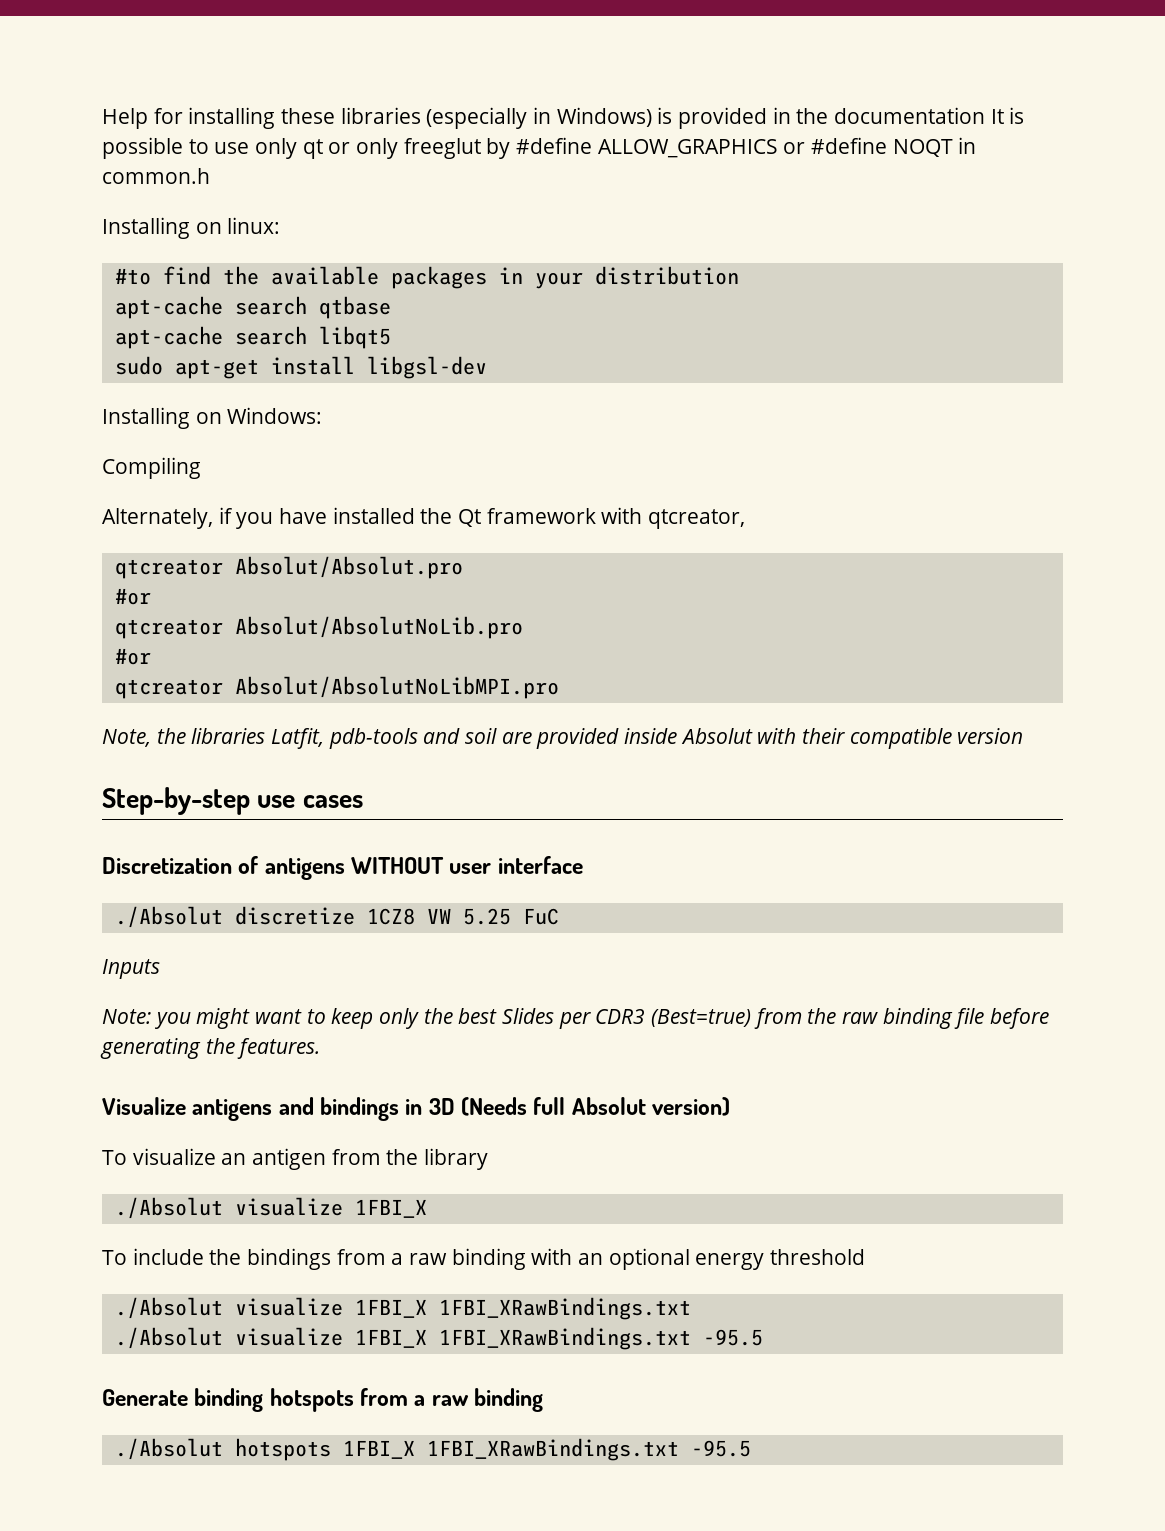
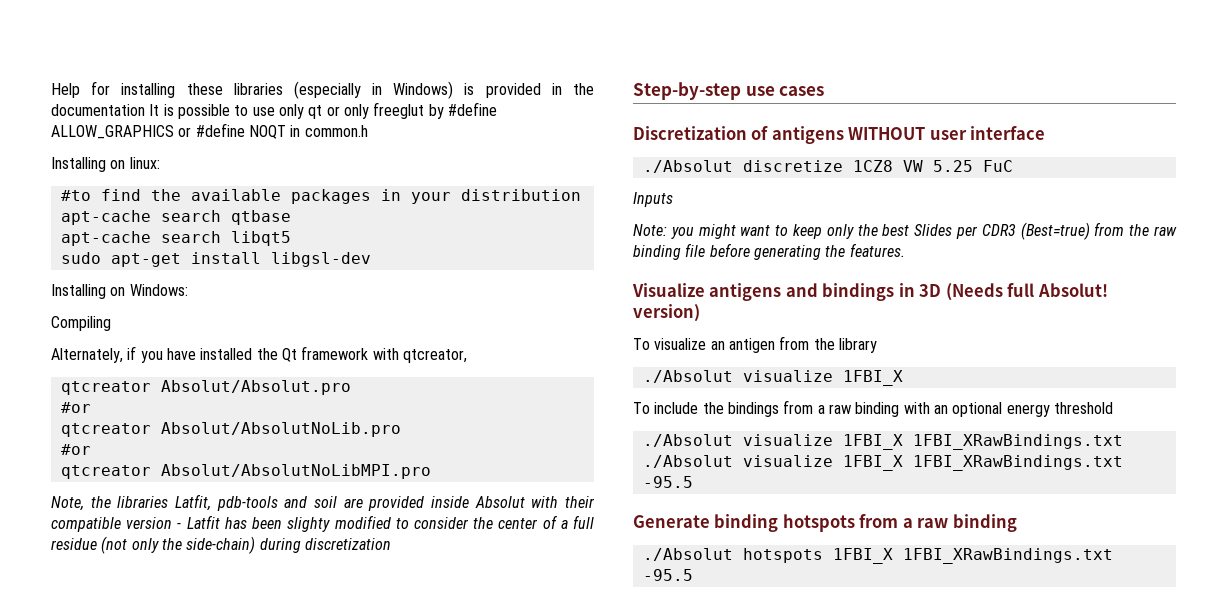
- Note, the libraries Latfit, pdb-tools and soil are provided inside Absolut with their compatible version
+ Note, the libraries Latfit, pdb-tools and soil are provided inside Absolut with their compatible version - Latfit has been slighty modified to consider the center of a full residue (not only the side-chain) during discretization
- Visualize antigens and bindings in 3D (Needs full Absolut version)
+ Visualize antigens and bindings in 3D (Needs full Absolut! version)

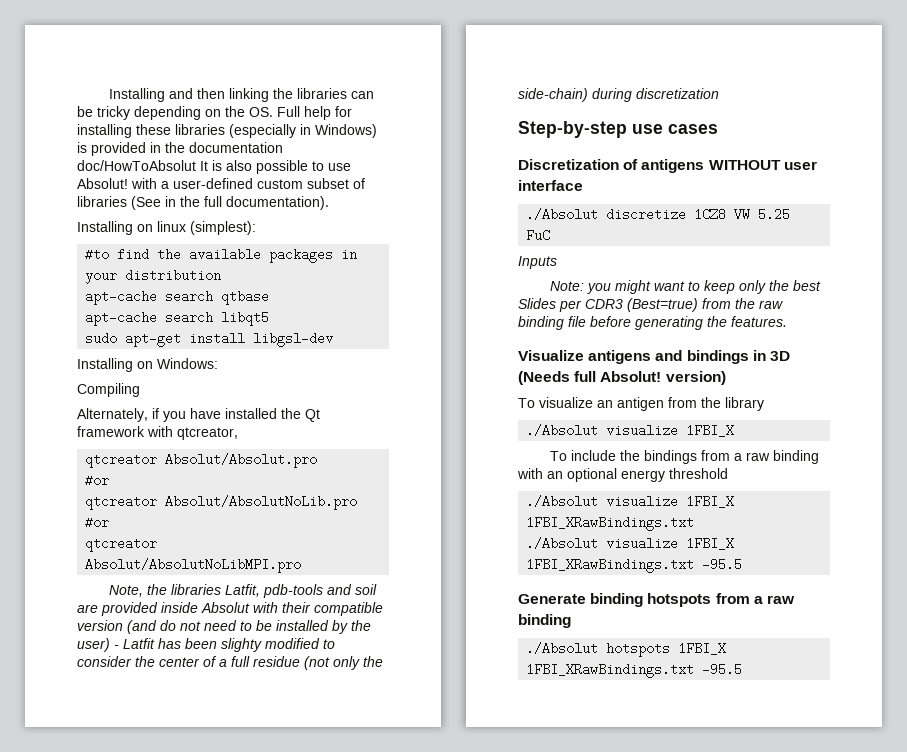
- Help for installing these libraries (especially in Windows) is provided in the documentation It is possible to use only qt or only freeglut by #define ALLOW_GRAPHICS or #define NOQT in common.h
- Installing on linux:
+ Installing and then linking the libraries can be tricky depending on the OS. Full help for installing these libraries (especially in Windows) is provided in the documentation doc/HowToAbsolut It is also possible to use Absolut! with a user-defined custom subset of libraries (See in the full documentation).
+ Installing on linux (simplest):
- Note, the libraries Latfit, pdb-tools and soil are provided inside Absolut with their compatible version - Latfit has been slighty modified to consider the center of a full residue (not only the side-chain) during discretization
+ Note, the libraries Latfit, pdb-tools and soil are provided inside Absolut with their compatible version (and do not need to be installed by the user) - Latfit has been slighty modified to consider the center of a full residue (not only the side-chain) during discretization

